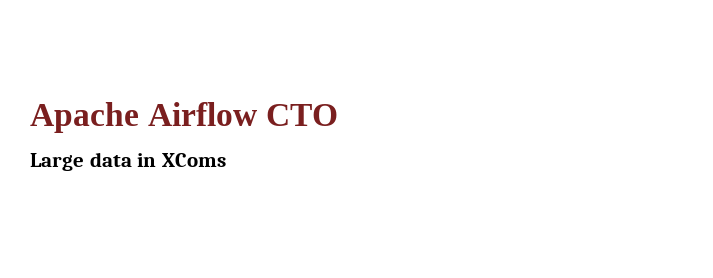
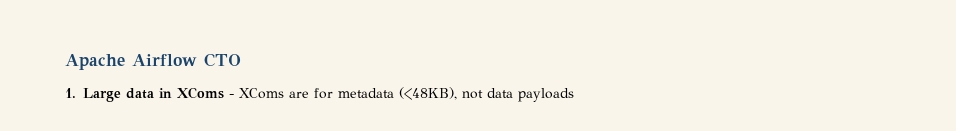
- Large data in XComs
+ 1. Large data in XComs - XComs are for metadata (<48KB), not data payloads

